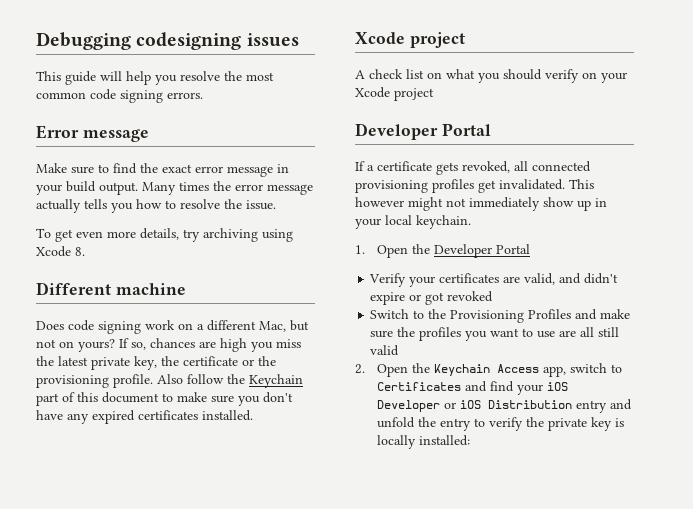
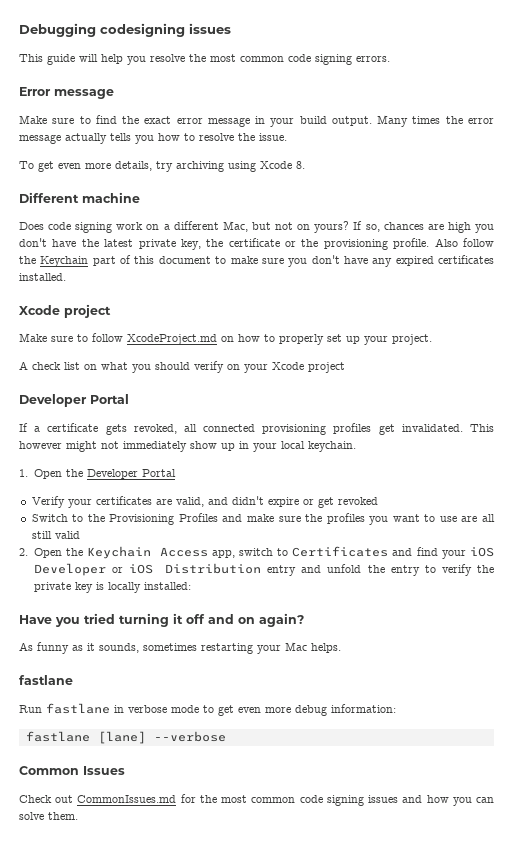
- If so, chances are high you miss the latest private key, the certificate or the provisioning profile.
+ If so, chances are high you don't have the latest private key, the certificate or the provisioning profile.
+ Make sure to follow XcodeProject.md on how to properly set up your project.
- Verify your certificates are valid, and didn't expire or got revoked
+ Verify your certificates are valid, and didn't expire or get revoked
+ Have you tried turning it off and on again?
+ As funny as it sounds, sometimes restarting your Mac helps.
+ fastlane
+ Run fastlane in verbose mode to get even more debug information:
+ fastlane [lane] --verbose
+ Common Issues
+ Check out CommonIssues.md for the most common code signing issues and how you can solve them.

